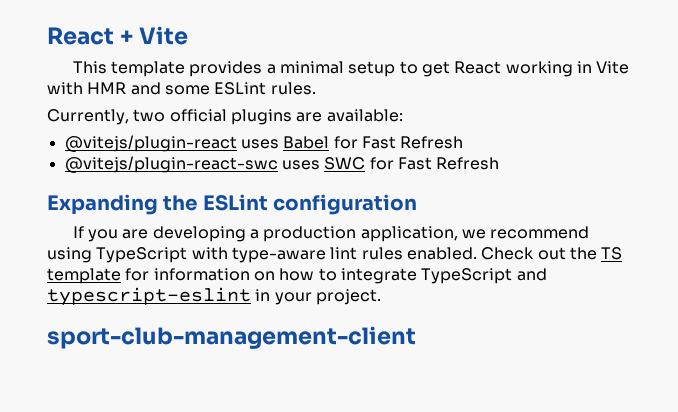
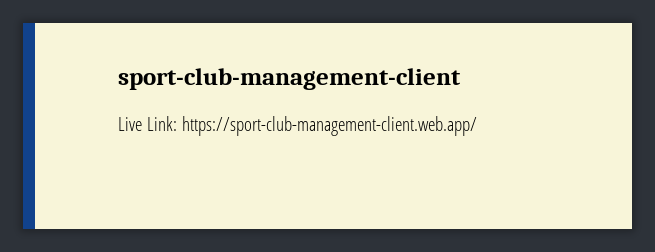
- React + Vite
- This template provides a minimal setup to get React working in Vite with HMR and some ESLint rules.
- Currently, two official plugins are available:
- @vitejs/plugin-react uses Babel for Fast Refresh
- @vitejs/plugin-react-swc uses SWC for Fast Refresh
- Expanding the ESLint configuration
- If you are developing a production application, we recommend using TypeScript with type-aware lint rules enabled. Check out the TS template for information on how to integrate TypeScript and typescript-eslint in your project.
  sport-club-management-client
+ Live Link: https://sport-club-management-client.web.app/

